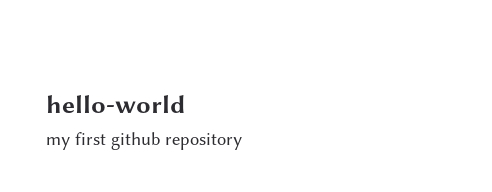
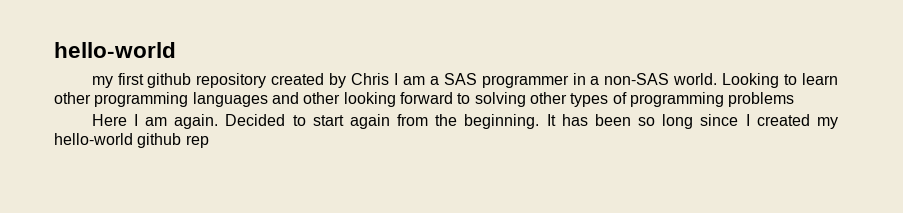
- my first github repository
+ my first github repository created by Chris I am a SAS programmer in a non-SAS world. Looking to learn other programming languages and other looking forward to solving other types of programming problems
+ Here I am again. Decided to start again from the beginning. It has been so long since I created my hello-world github rep

